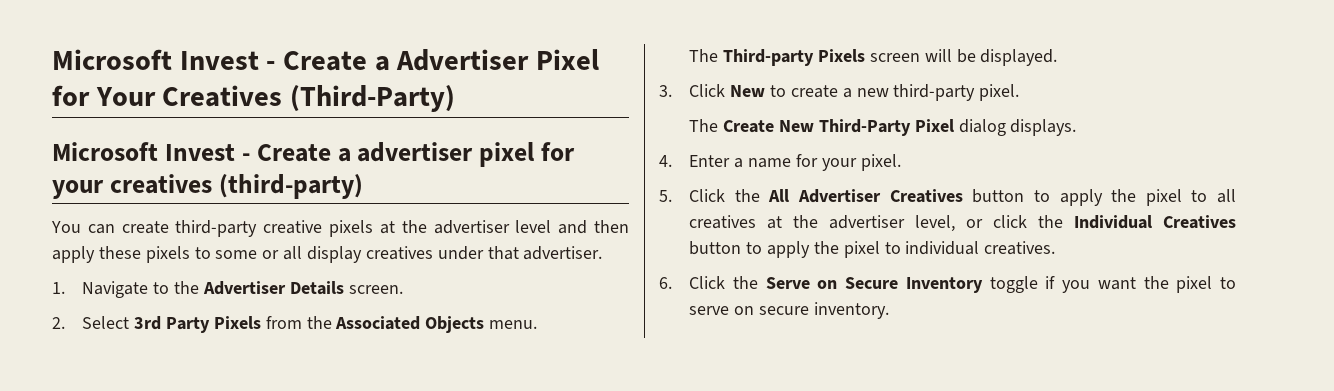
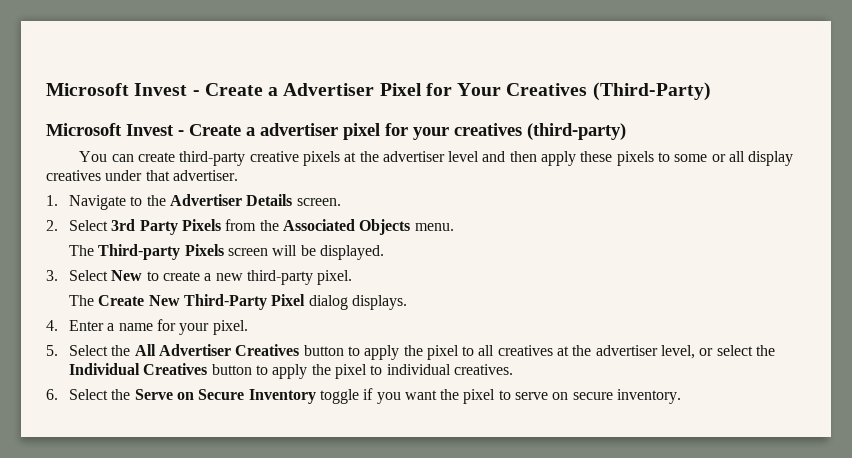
- 3. Click New to create a new third-party pixel.
+ 3. Select New to create a new third-party pixel.
- 5. Click the All Advertiser Creatives button to apply the pixel to all creatives at the advertiser level, or click the Individual Creatives button to apply the pixel to individual creatives.
+ 5. Select the All Advertiser Creatives button to apply the pixel to all creatives at the advertiser level, or select the Individual Creatives button to apply the pixel to individual creatives.
- 6. Click the Serve on Secure Inventory toggle if you want the pixel to serve on secure inventory.
+ 6. Select the Serve on Secure Inventory toggle if you want the pixel to serve on secure inventory.

